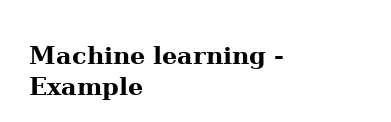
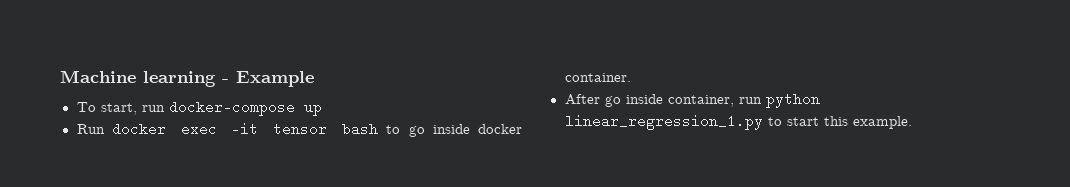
+ To start, run docker-compose up
+ Run docker exec -it tensor bash to go inside docker container.
+ After go inside container, run python linear_regression_1.py to start this example.

